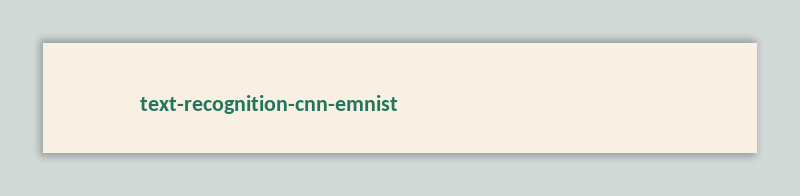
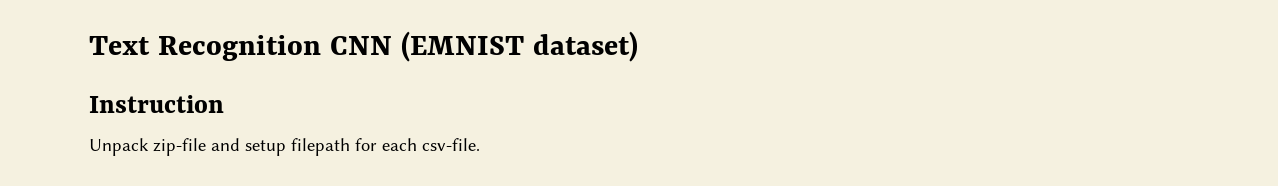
- text-recognition-cnn-emnist
+ Text Recognition CNN (EMNIST dataset)
+ Instruction
+ Unpack zip-file and setup filepath for each csv-file.

